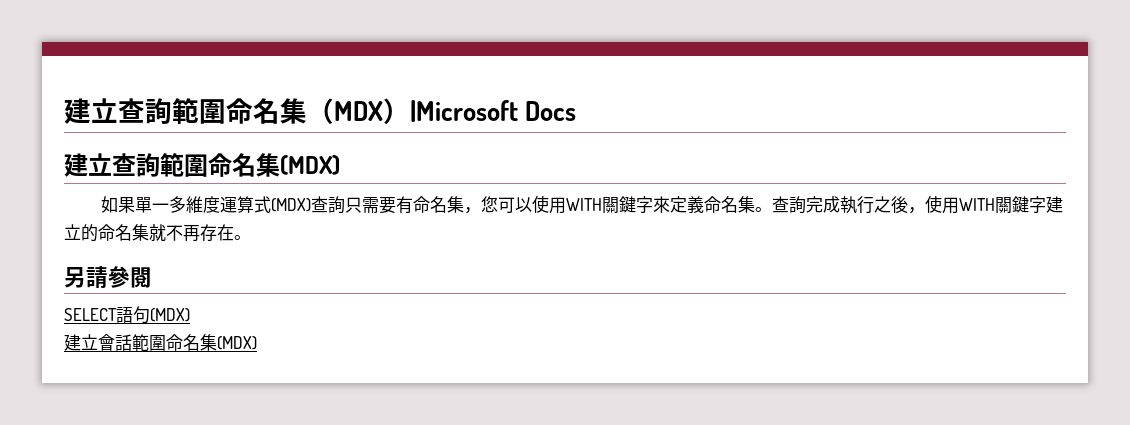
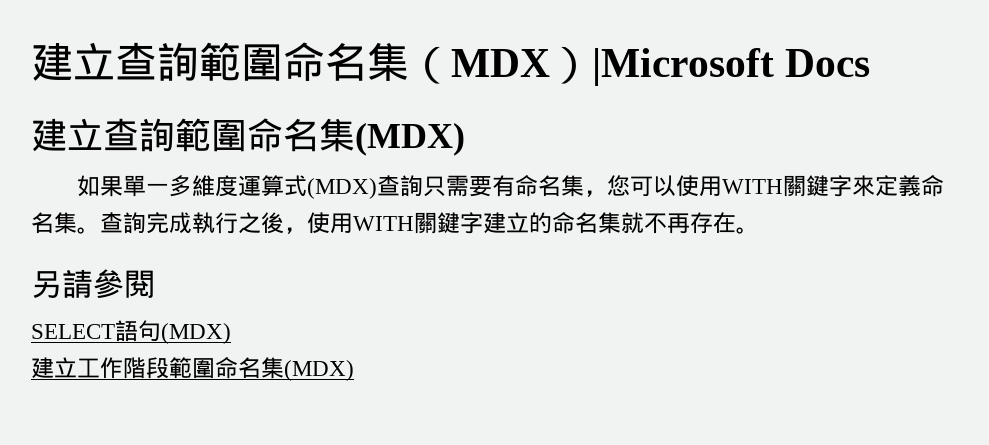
- 建立會話範圍命名集(MDX)
+ 建立工作階段範圍命名集(MDX)

